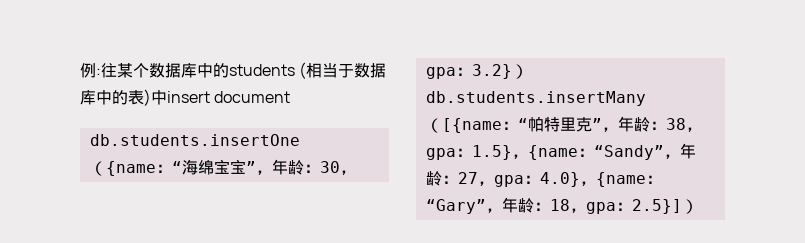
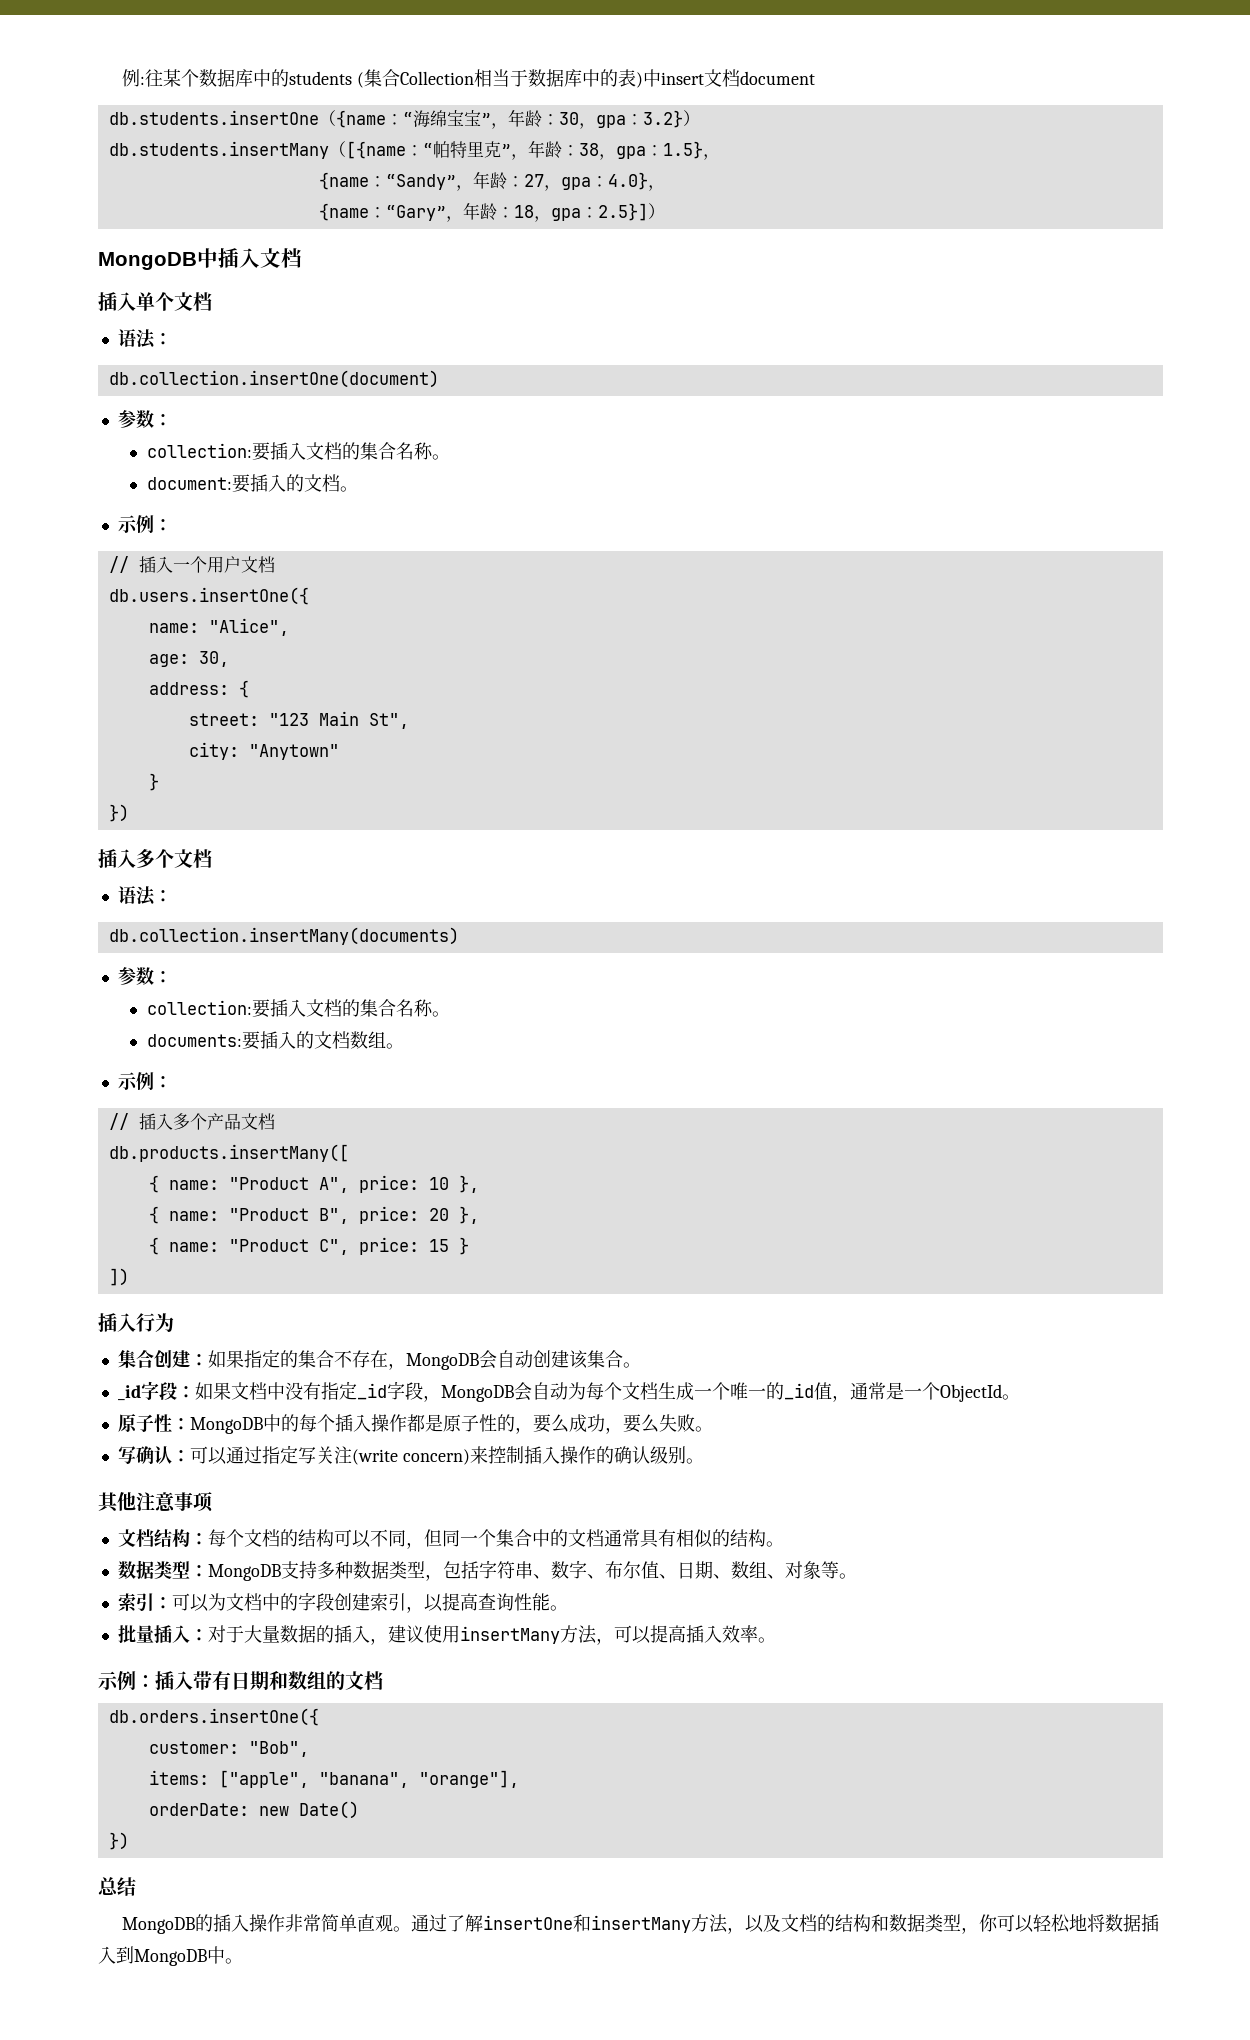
- 例:往某个数据库中的students (相当于数据库中的表)中insert document
+ 例:往某个数据库中的students (集合Collection相当于数据库中的表)中insert文档document
- db.students.insertMany（[{name：“帕特里克”，年龄：38，gpa：1.5}，{name：“Sandy”，年龄：27，gpa：4.0}，{name：“Gary”，年龄：18，gpa：2.5}]）
+ db.students.insertMany（[{name：“帕特里克”，年龄：38，gpa：1.5}，
+ {name：“Sandy”，年龄：27，gpa：4.0}，
+ {name：“Gary”，年龄：18，gpa：2.5}]）
+ MongoDB中插入文档
+ 插入单个文档
+ 语法：
+ db.collection.insertOne(document)
+ 参数：
+ collection:要插入文档的集合名称。
+ document:要插入的文档。
+ 示例：
+ // 插入一个用户文档
+ db.users.insertOne({
+ name: "Alice",
+ age: 30,
+ address: {
+ street: "123 Main St",
+ city: "Anytown"
+ }
+ })
+ 插入多个文档
+ 语法：
+ db.collection.insertMany(documents)
+ 参数：
+ collection:要插入文档的集合名称。
+ documents:要插入的文档数组。
+ 示例：
+ // 插入多个产品文档
+ db.products.insertMany([
+ { name: "Product A", price: 10 },
+ { name: "Product B", price: 20 },
+ { name: "Product C", price: 15 }
+ ])
+ 插入行为
+ 集合创建：如果指定的集合不存在，MongoDB会自动创建该集合。
+ _id字段：如果文档中没有指定_id字段，MongoDB会自动为每个文档生成一个唯一的_id值，通常是一个ObjectId。
+ 原子性：MongoDB中的每个插入操作都是原子性的，要么成功，要么失败。
+ 写确认：可以通过指定写关注(write concern)来控制插入操作的确认级别。
+ 其他注意事项
+ 文档结构：每个文档的结构可以不同，但同一个集合中的文档通常具有相似的结构。
+ 数据类型：MongoDB支持多种数据类型，包括字符串、数字、布尔值、日期、数组、对象等。
+ 索引：可以为文档中的字段创建索引，以提高查询性能。
+ 批量插入：对于大量数据的插入，建议使用insertMany方法，可以提高插入效率。
+ 示例：插入带有日期和数组的文档
+ db.orders.insertOne({
+ customer: "Bob",
+ items: ["apple", "banana", "orange"],
+ orderDate: new Date()
+ })
+ 总结
+ MongoDB的插入操作非常简单直观。通过了解insertOne和insertMany方法，以及文档的结构和数据类型，你可以轻松地将数据插入到MongoDB中。

